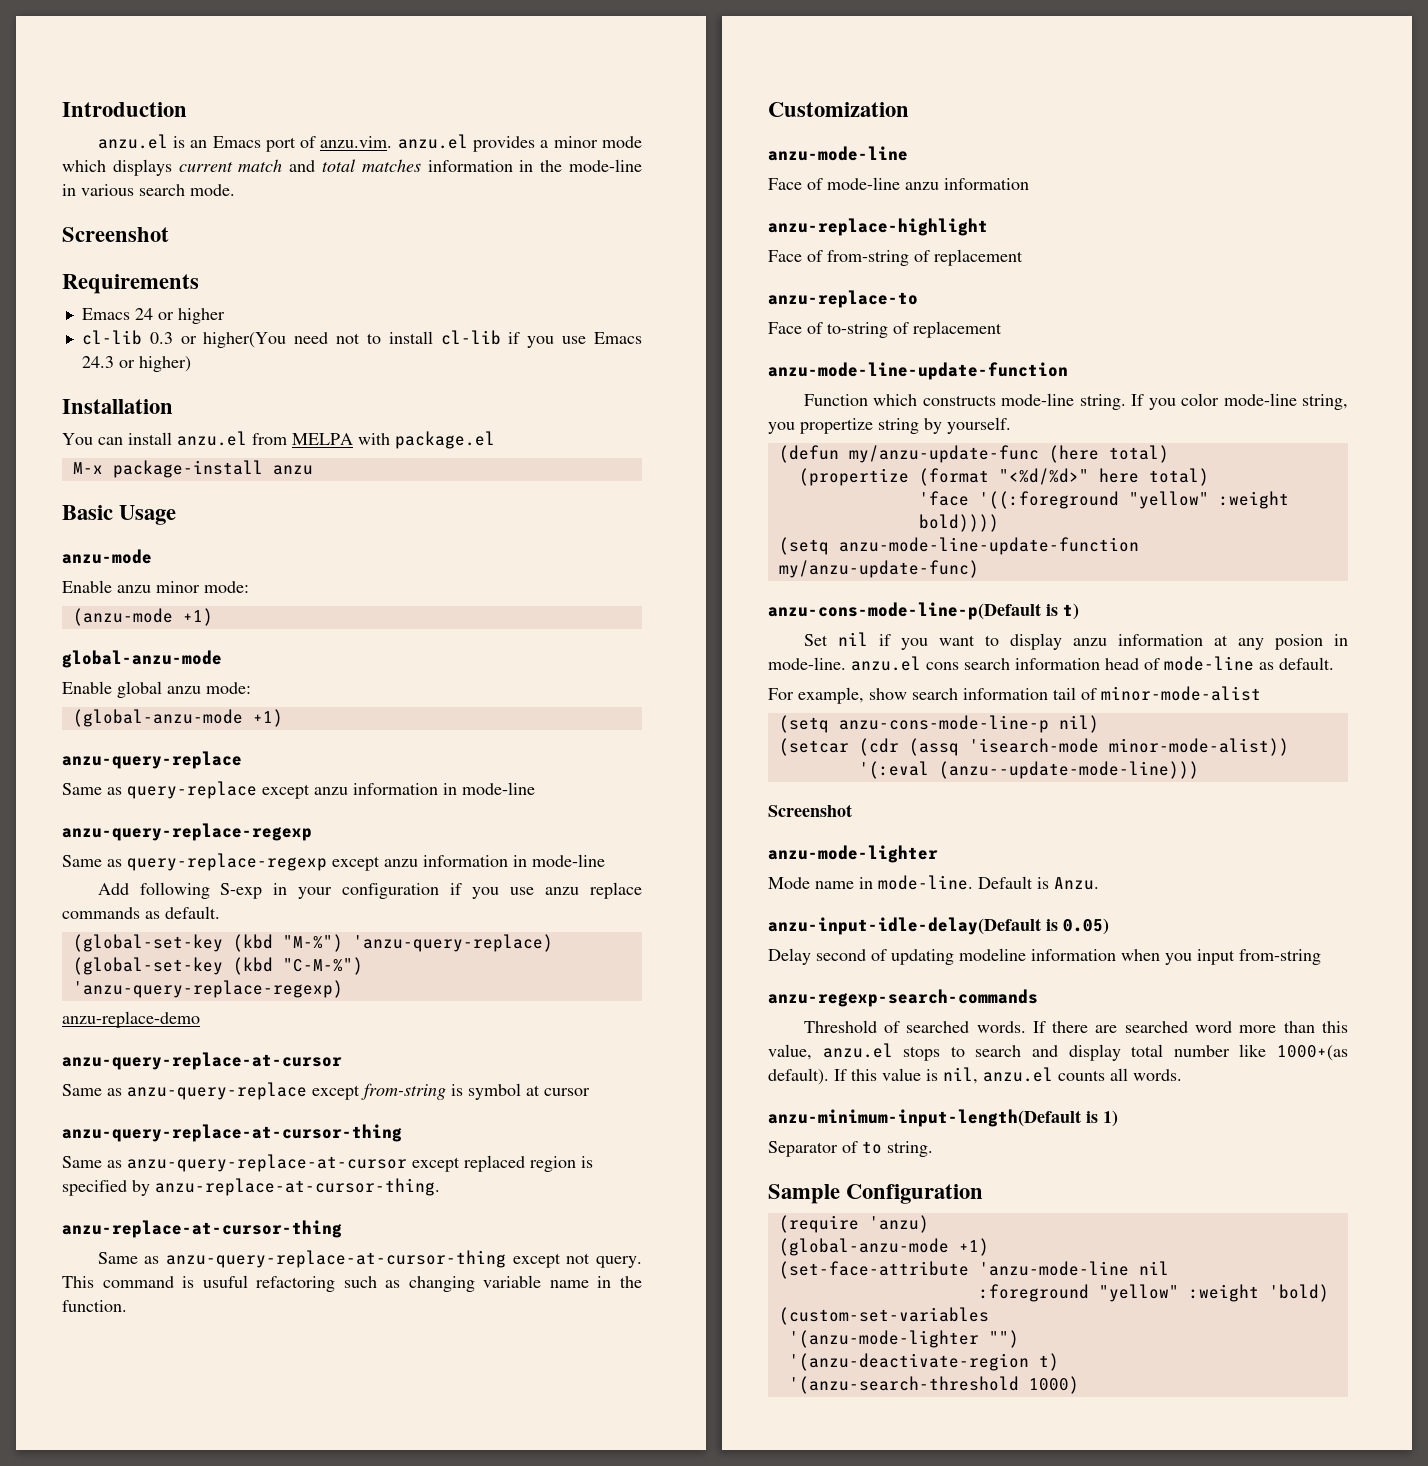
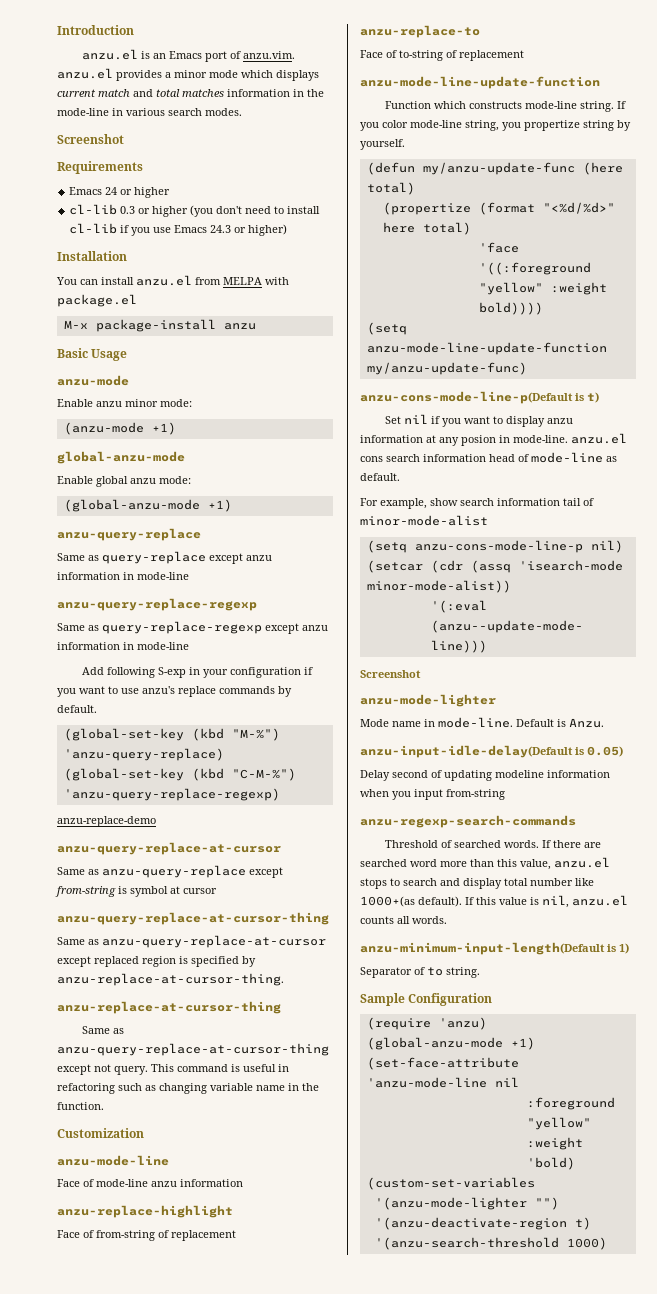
- anzu.el is an Emacs port of anzu.vim. anzu.el provides a minor mode which displays current match and total matches information in the mode-line in various search mode.
+ anzu.el is an Emacs port of anzu.vim. anzu.el provides a minor mode which displays current match and total matches information in the mode-line in various search modes.
- cl-lib 0.3 or higher(You need not to install cl-lib if you use Emacs 24.3 or higher)
+ cl-lib 0.3 or higher (you don't need to install cl-lib if you use Emacs 24.3 or higher)
- Add following S-exp in your configuration if you use anzu replace commands as default.
+ Add following S-exp in your configuration if you want to use anzu's replace commands by default.
- This command is usuful refactoring such as changing variable name in the function.
+ This command is useful in refactoring such as changing variable name in the function.

